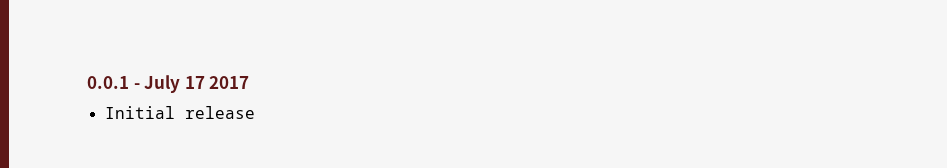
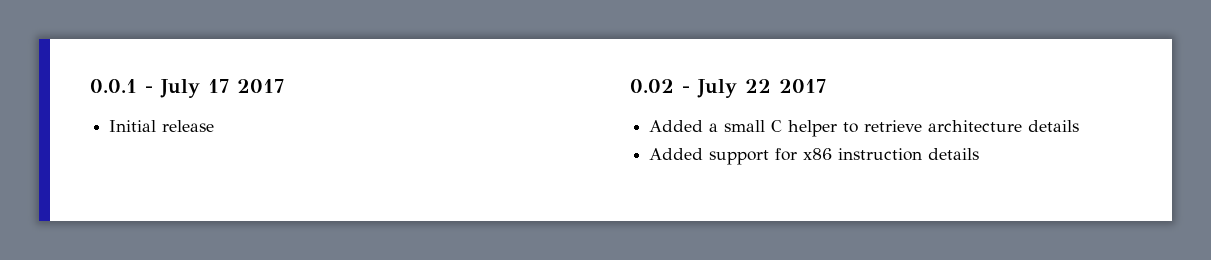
+ 0.02 - July 22 2017
+ Added a small C helper to retrieve architecture details
+ Added support for x86 instruction details

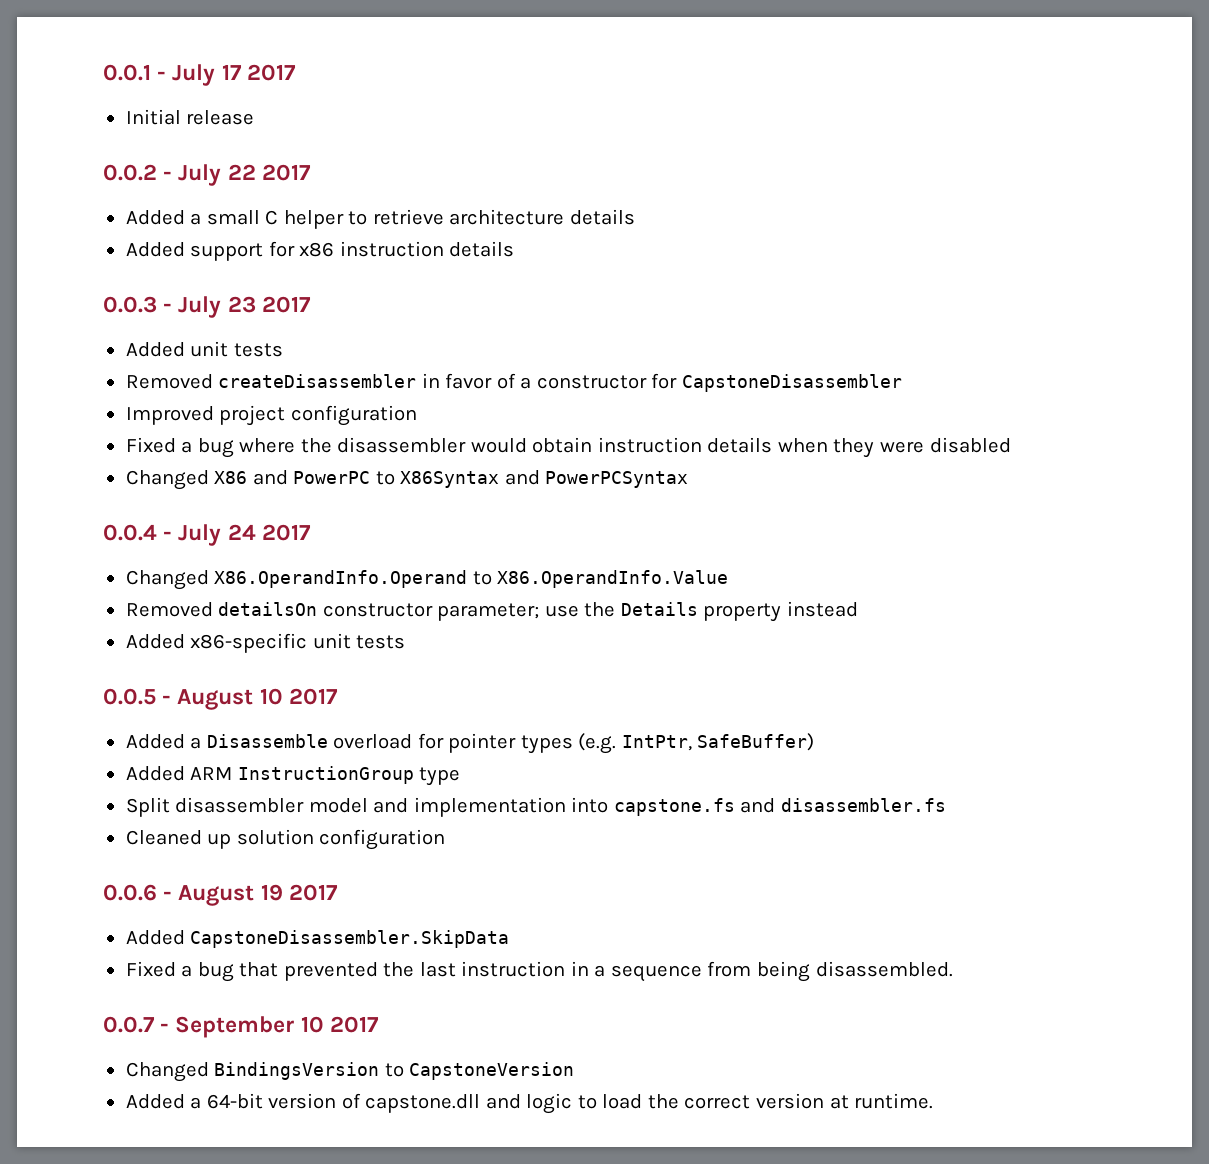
- 0.02 - July 22 2017
+ 0.0.2 - July 22 2017
+ 0.0.3 - July 23 2017
+ Added unit tests
+ Removed createDisassembler in favor of a constructor for CapstoneDisassembler
+ Improved project configuration
+ Fixed a bug where the disassembler would obtain instruction details when they were disabled
+ Changed X86 and PowerPC to X86Syntax and PowerPCSyntax
+ 0.0.4 - July 24 2017
+ Changed X86.OperandInfo.Operand to X86.OperandInfo.Value
+ Removed detailsOn constructor parameter; use the Details property instead
+ Added x86-specific unit tests
+ 0.0.5 - August 10 2017
+ Added a Disassemble overload for pointer types (e.g. IntPtr, SafeBuffer)
+ Added ARM InstructionGroup type
+ Split disassembler model and implementation into capstone.fs and disassembler.fs
+ Cleaned up solution configuration
+ 0.0.6 - August 19 2017
+ Added CapstoneDisassembler.SkipData
+ Fixed a bug that prevented the last instruction in a sequence from being disassembled.
+ 0.0.7 - September 10 2017
+ Changed BindingsVersion to CapstoneVersion
+ Added a 64-bit version of capstone.dll and logic to load the correct version at runtime.

